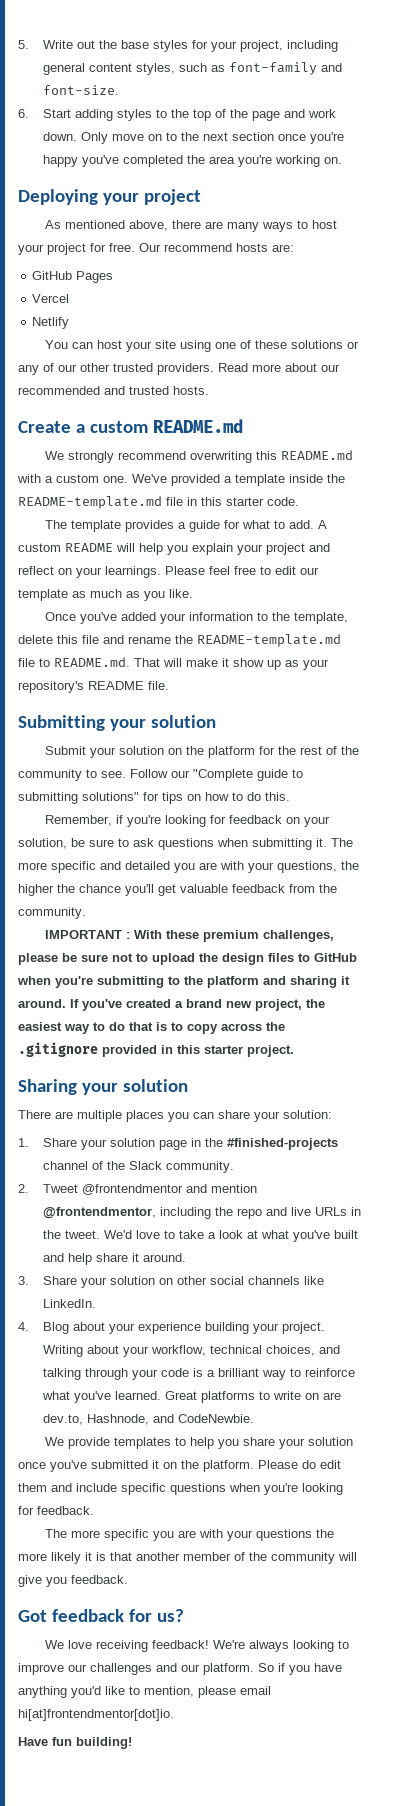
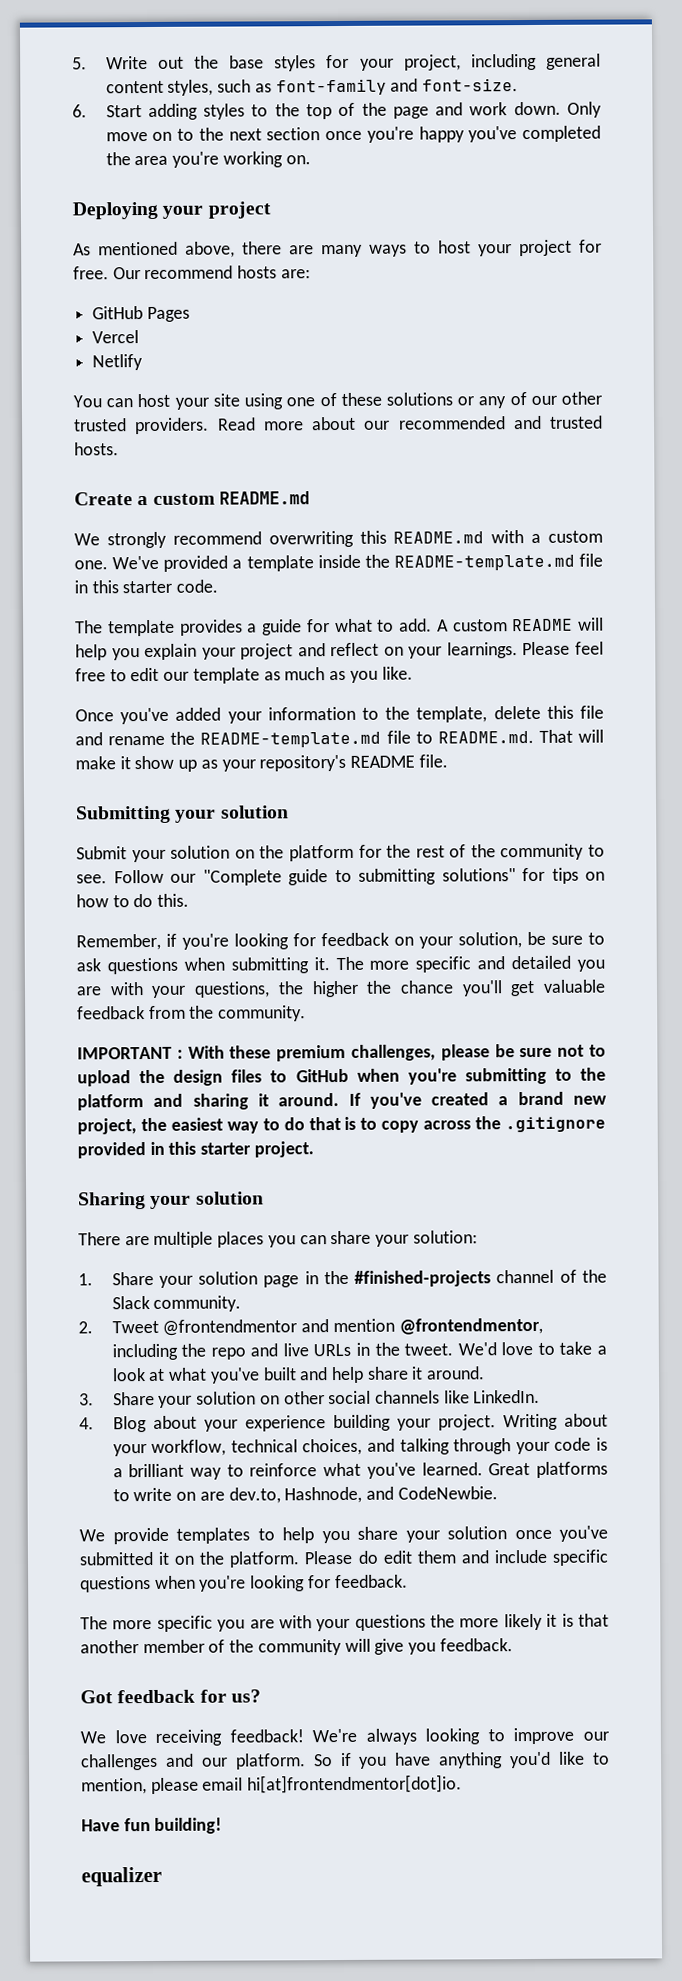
+ equalizer

